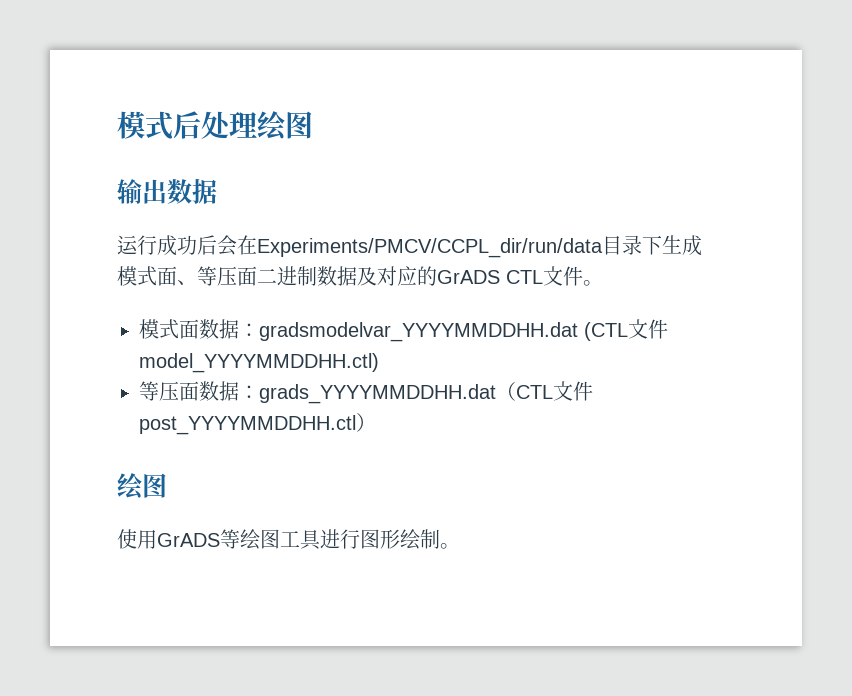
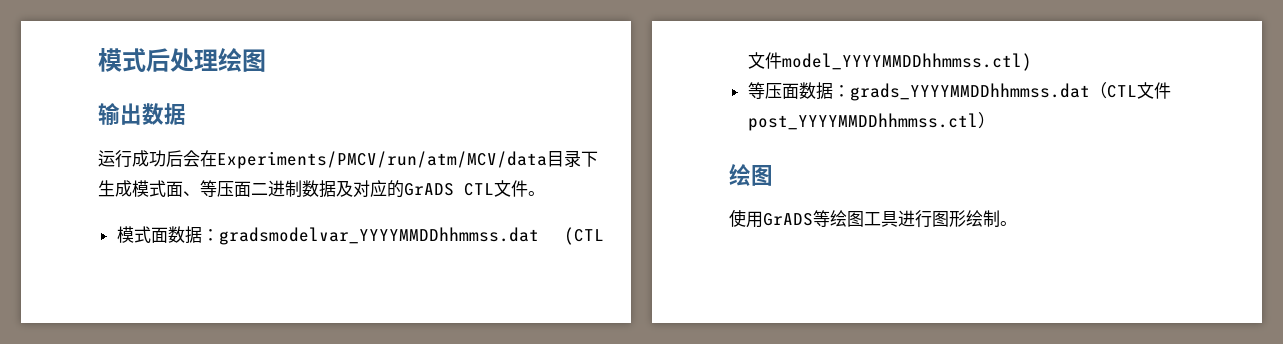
- 运行成功后会在Experiments/PMCV/CCPL_dir/run/data目录下生成模式面、等压面二进制数据及对应的GrADS CTL文件。
+ 运行成功后会在Experiments/PMCV/run/atm/MCV/data目录下生成模式面、等压面二进制数据及对应的GrADS CTL文件。
- 模式面数据：gradsmodelvar_YYYYMMDDHH.dat (CTL文件model_YYYYMMDDHH.ctl)
+ 模式面数据：gradsmodelvar_YYYYMMDDhhmmss.dat (CTL文件model_YYYYMMDDhhmmss.ctl)
- 等压面数据：grads_YYYYMMDDHH.dat（CTL文件post_YYYYMMDDHH.ctl）
+ 等压面数据：grads_YYYYMMDDhhmmss.dat（CTL文件post_YYYYMMDDhhmmss.ctl）

